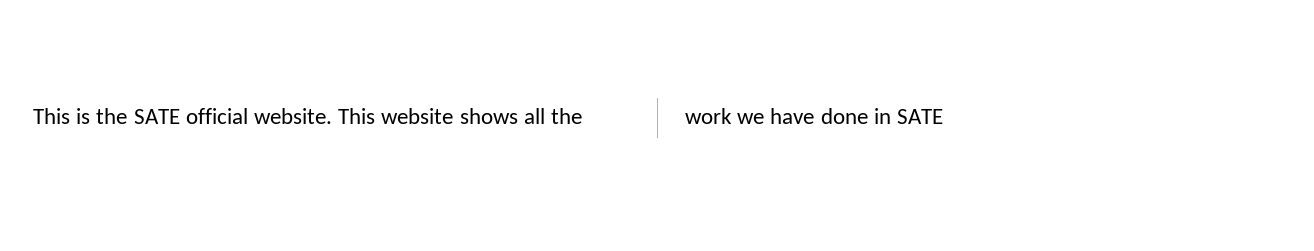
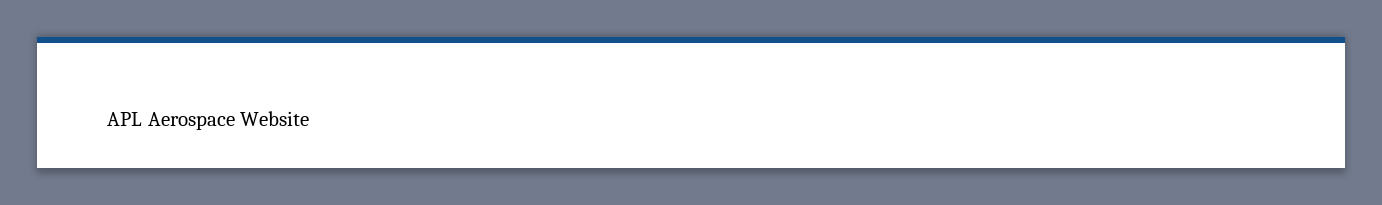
- This is the SATE official website. This website shows all the work we have done in SATE
+ APL Aerospace Website

